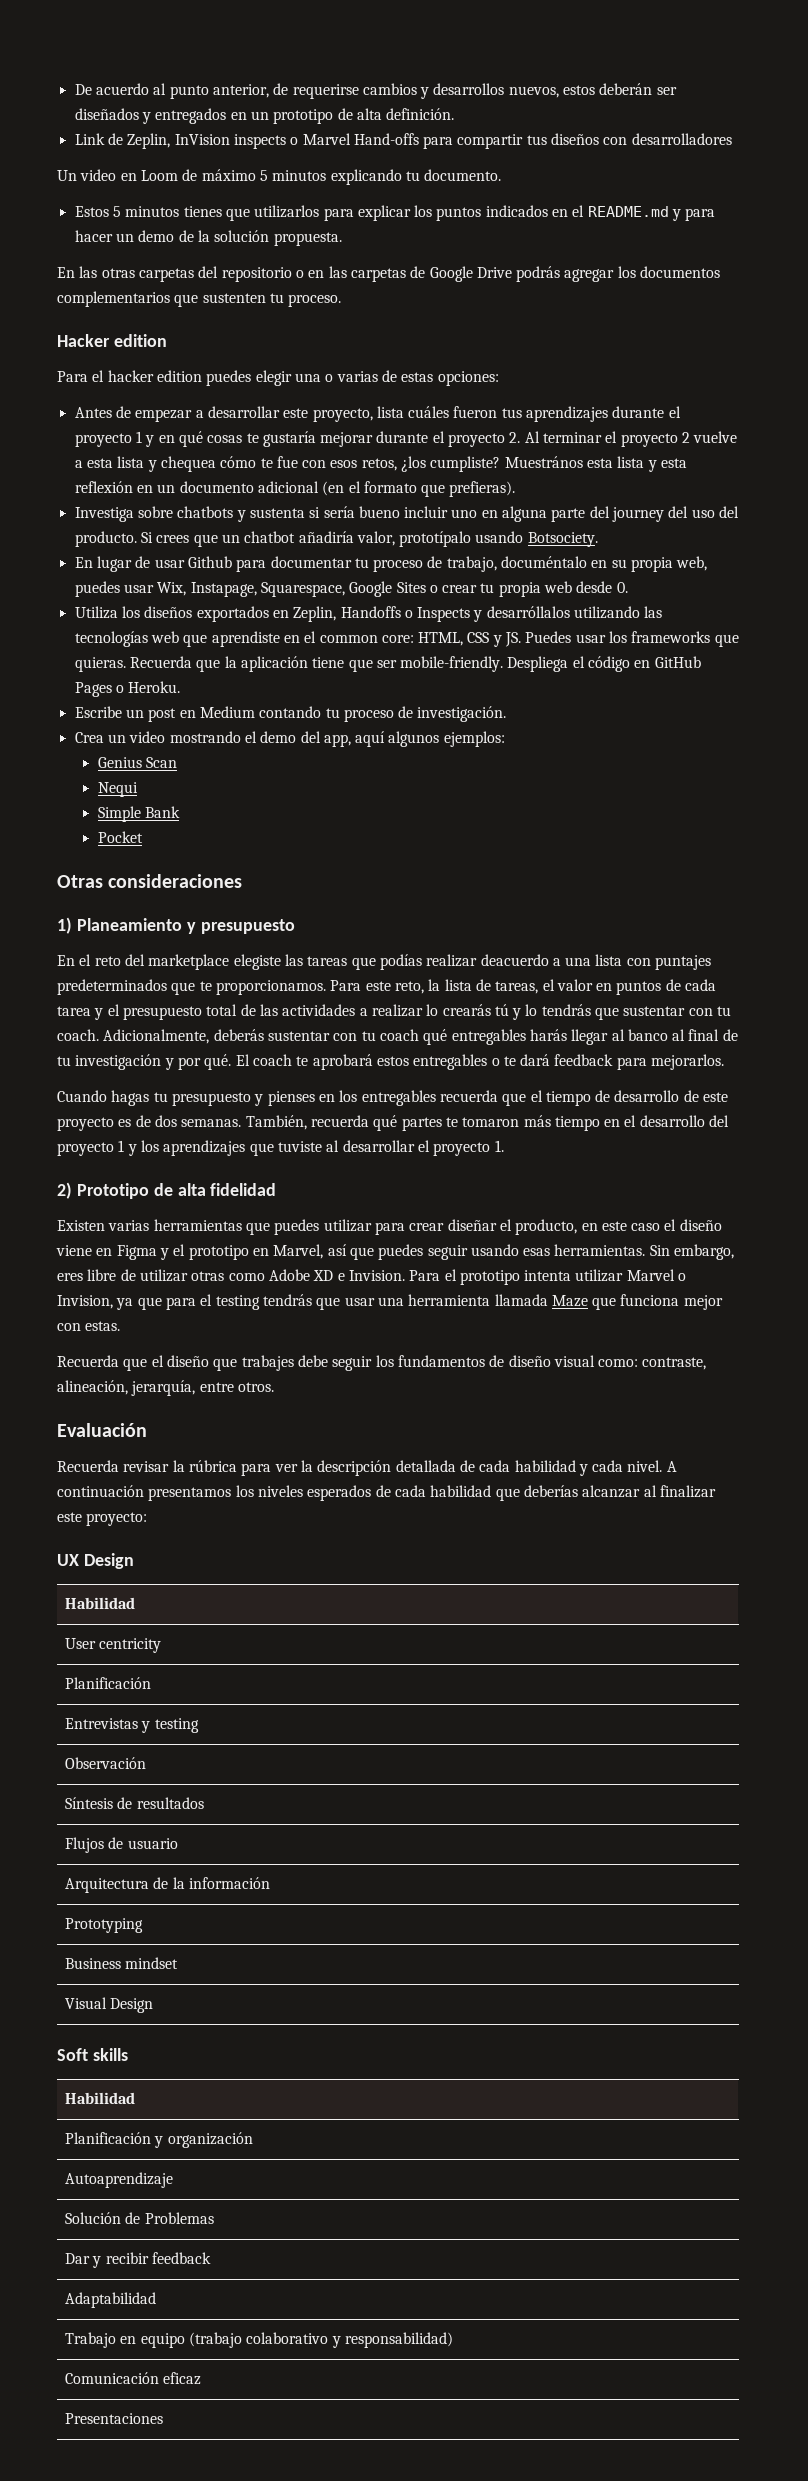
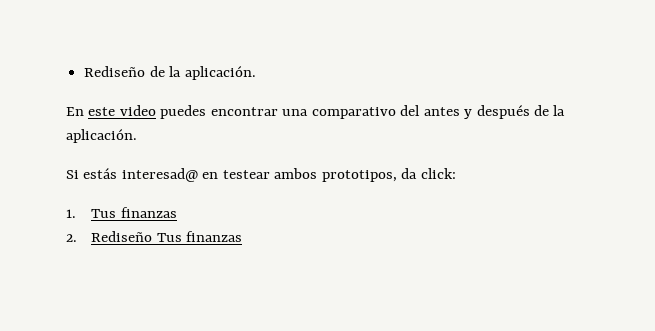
- De acuerdo al punto anterior, de requerirse cambios y desarrollos nuevos, estos deberán ser diseñados y entregados en un prototipo de alta definición.
- Link de Zeplin, InVision inspects o Marvel Hand-offs para compartir tus diseños con desarrolladores
- Un video en Loom de máximo 5 minutos explicando tu documento.
- Estos 5 minutos tienes que utilizarlos para explicar los puntos indicados en el README.md y para hacer un demo de la solución propuesta.
- En las otras carpetas del repositorio o en las carpetas de Google Drive podrás agregar los documentos complementarios que sustenten tu proceso.
- Hacker edition
- Para el hacker edition puedes elegir una o varias de estas opciones:
- Antes de empezar a desarrollar este proyecto, lista cuáles fueron tus aprendizajes durante el proyecto 1 y en qué cosas te gustaría mejorar durante el proyecto 2. Al terminar el proyecto 2 vuelve a esta lista y chequea cómo te fue con esos retos, ¿los cumpliste? Muestrános esta lista y esta reflexión en un documento adicional (en el formato que prefieras).
- Investiga sobre chatbots y sustenta si sería bueno incluir uno en alguna parte del journey del uso del producto. Si crees que un chatbot añadiría valor, prototípalo usando Botsociety.
- En lugar de usar Github para documentar tu proceso de trabajo, documéntalo en su propia web, puedes usar Wix, Instapage, Squarespace, Google Sites o crear tu propia web desde 0.
- Utiliza los diseños exportados en Zeplin, Handoffs o Inspects y desarróllalos utilizando las tecnologías web que aprendiste en el common core: HTML, CSS y JS. Puedes usar los frameworks que quieras. Recuerda que la aplicación tiene que ser mobile-friendly. Despliega el código en GitHub Pages o Heroku.
- Escribe un post en Medium contando tu proceso de investigación.
- Crea un video mostrando el demo del app, aquí algunos ejemplos:
- Genius Scan
- Nequi
- Simple Bank
- Pocket
- Otras consideraciones
- 1) Planeamiento y presupuesto
- En el reto del marketplace elegiste las tareas que podías realizar deacuerdo a una lista con puntajes predeterminados que te proporcionamos. Para este reto, la lista de tareas, el valor en puntos de cada tarea y el presupuesto total de las actividades a realizar lo crearás tú y lo tendrás que sustentar con tu coach. Adicionalmente, deberás sustentar con tu coach qué entregables harás llegar al banco al final de tu investigación y por qué. El coach te aprobará estos entregables o te dará feedback para mejorarlos.
- Cuando hagas tu presupuesto y pienses en los entregables recuerda que el tiempo de desarrollo de este proyecto es de dos semanas. También, recuerda qué partes te tomaron más tiempo en el desarrollo del proyecto 1 y los aprendizajes que tuviste al desarrollar el proyecto 1.
- 2) Prototipo de alta fidelidad
- Existen varias herramientas que puedes utilizar para crear diseñar el producto, en este caso el diseño viene en Figma y el prototipo en Marvel, así que puedes seguir usando esas herramientas. Sin embargo, eres libre de utilizar otras como Adobe XD e Invision. Para el prototipo intenta utilizar Marvel o Invision, ya que para el testing tendrás que usar una herramienta llamada Maze que funciona mejor con estas.
- Recuerda que el diseño que trabajes debe seguir los fundamentos de diseño visual como: contraste, alineación, jerarquía, entre otros.
- Evaluación
- Recuerda revisar la rúbrica para ver la descripción detallada de cada habilidad y cada nivel. A continuación presentamos los niveles esperados de cada habilidad que deberías alcanzar al finalizar este proyecto:
- UX Design
- Habilidad
- User centricity
- Planificación
- Entrevistas y testing
- Observación
- Síntesis de resultados
- Flujos de usuario
- Arquitectura de la información
- Prototyping
- Business mindset
- Visual Design
- Soft skills
- Habilidad
- Planificación y organización
- Autoaprendizaje
- Solución de Problemas
- Dar y recibir feedback
- Adaptabilidad
- Trabajo en equipo (trabajo colaborativo y responsabilidad)
- Comunicación eficaz
- Presentaciones
+ Rediseño de la aplicación.
+ En este video puedes encontrar una comparativo del antes y después de la aplicación.
+ Si estás interesad@ en testear ambos prototipos, da click:
+ 1. Tus finanzas
+ 2. Rediseño Tus finanzas

